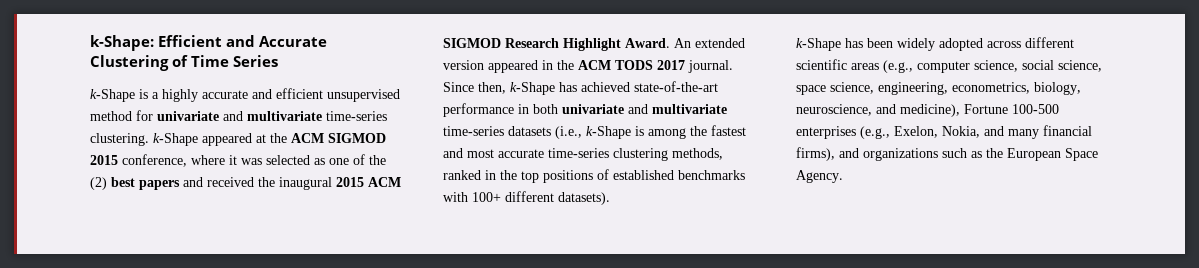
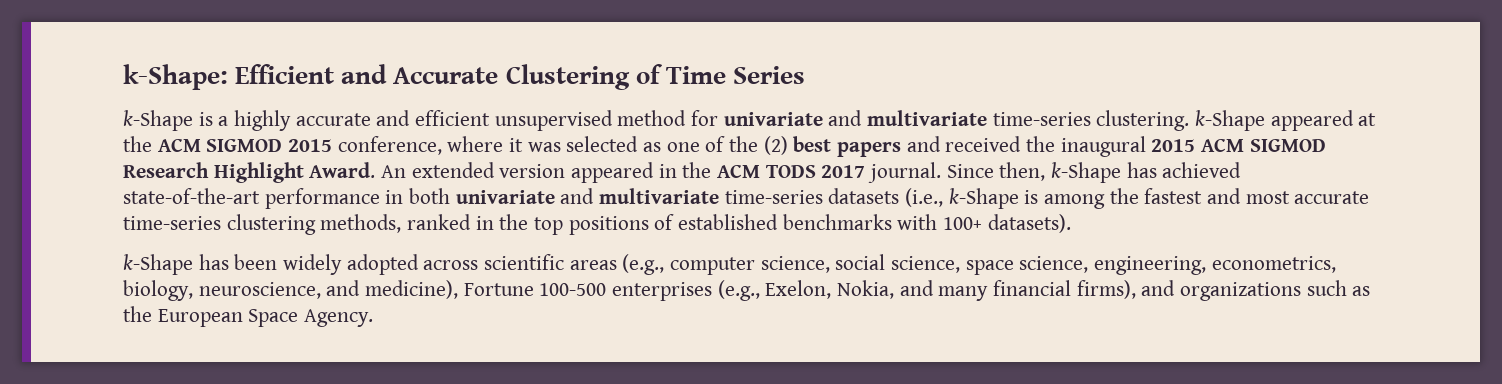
- Since then, k-Shape has achieved state-of-the-art performance in both univariate and multivariate time-series datasets (i.e., k-Shape is among the fastest and most accurate time-series clustering methods, ranked in the top positions of established benchmarks with 100+ different datasets).
+ Since then, k-Shape has achieved state-of-the-art performance in both univariate and multivariate time-series datasets (i.e., k-Shape is among the fastest and most accurate time-series clustering methods, ranked in the top positions of established benchmarks with 100+ datasets).
- k-Shape has been widely adopted across different scientific areas (e.g., computer science, social science, space science, engineering, econometrics, biology, neuroscience, and medicine), Fortune 100-500 enterprises (e.g., Exelon, Nokia, and many financial firms), and organizations such as the European Space Agency.
+ k-Shape has been widely adopted across scientific areas (e.g., computer science, social science, space science, engineering, econometrics, biology, neuroscience, and medicine), Fortune 100-500 enterprises (e.g., Exelon, Nokia, and many financial firms), and organizations such as the European Space Agency.

